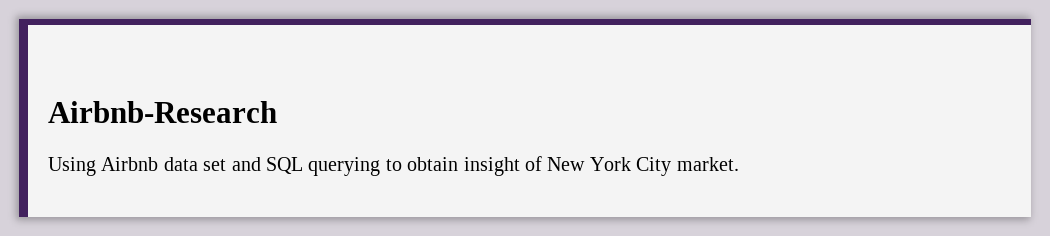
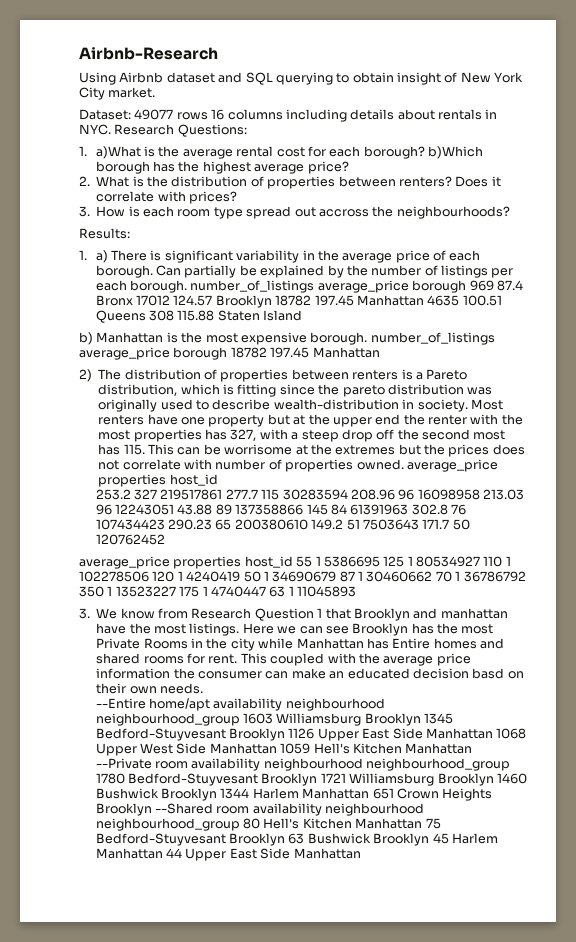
- Using Airbnb data set and SQL querying to obtain insight of New York City market.
+ Using Airbnb dataset and SQL querying to obtain insight of New York City market.
+ Dataset: 49077 rows 16 columns including details about rentals in NYC. Research Questions:
+ 1. a)What is the average rental cost for each borough? b)Which borough has the highest average price?
+ 2. What is the distribution of properties between renters? Does it correlate with prices?
+ 3. How is each room type spread out accross the neighbourhoods?
+ Results:
+ 1. a) There is significant variability in the average price of each borough. Can partially be explained by the number of listings per each borough. number_of_listings average_price borough 969 87.4 Bronx 17012 124.57 Brooklyn 18782 197.45 Manhattan 4635 100.51 Queens 308 115.88 Staten Island
+ b) Manhattan is the most expensive borough. number_of_listings average_price borough 18782 197.45 Manhattan
+ 2) The distribution of properties between renters is a Pareto distribution, which is fitting since the pareto distribution was originally used to describe wealth-distribution in society. Most renters have one property but at the upper end the renter with the most properties has 327, with a steep drop off the second most has 115. This can be worrisome at the extremes but the prices does not correlate with number of properties owned. average_price properties host_id
+ 253.2 327 219517861 277.7 115 30283594 208.96 96 16098958 213.03 96 12243051 43.88 89 137358866 145 84 61391963 302.8 76 107434423 290.23 65 200380610 149.2 51 7503643 171.7 50 120762452
+ average_price properties host_id 55 1 5386695 125 1 80534927 110 1 102278506 120 1 4240419 50 1 34690679 87 1 30460662 70 1 36786792 350 1 13523227 175 1 4740447 63 1 11045893
+ 3. We know from Research Question 1 that Brooklyn and manhattan have the most listings. Here we can see Brooklyn has the most Private Rooms in the city while Manhattan has Entire homes and shared rooms for rent. This coupled with the average price information the consumer can make an educated decision basd on their own needs.
+ --Entire home/apt availability neighbourhood neighbourhood_group 1603 Williamsburg Brooklyn 1345 Bedford-Stuyvesant Brooklyn 1126 Upper East Side Manhattan 1068 Upper West Side Manhattan 1059 Hell's Kitchen Manhattan --Private room availability neighbourhood neighbourhood_group 1780 Bedford-Stuyvesant Brooklyn 1721 Williamsburg Brooklyn 1460 Bushwick Brooklyn 1344 Harlem Manhattan 651 Crown Heights Brooklyn --Shared room availability neighbourhood neighbourhood_group 80 Hell's Kitchen Manhattan 75 Bedford-Stuyvesant Brooklyn 63 Bushwick Brooklyn 45 Harlem Manhattan 44 Upper East Side Manhattan

